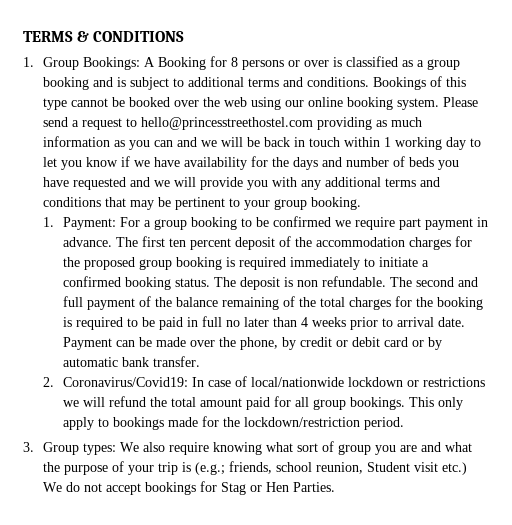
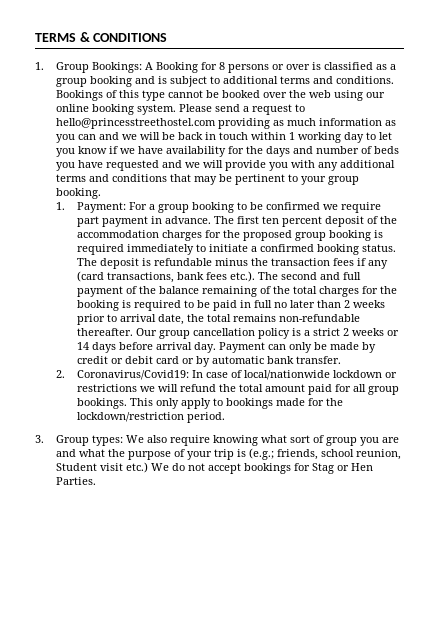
- The deposit is non refundable. The second and full payment of the balance remaining of the total charges for the booking is required to be paid in full no later than 4 weeks prior to arrival date.
+ The deposit is refundable minus the transaction fees if any (card transactions, bank fees etc.). The second and full payment of the balance remaining of the total charges for the booking is required to be paid in full no later than 2 weeks prior to arrival date, the total remains non-refundable thereafter. Our group cancellation policy is a strict 2 weeks or 14 days before arrival day.
- Payment can be made over the phone, by credit or debit card or by automatic bank transfer.
+ Payment can only be made by credit or debit card or by automatic bank transfer.

